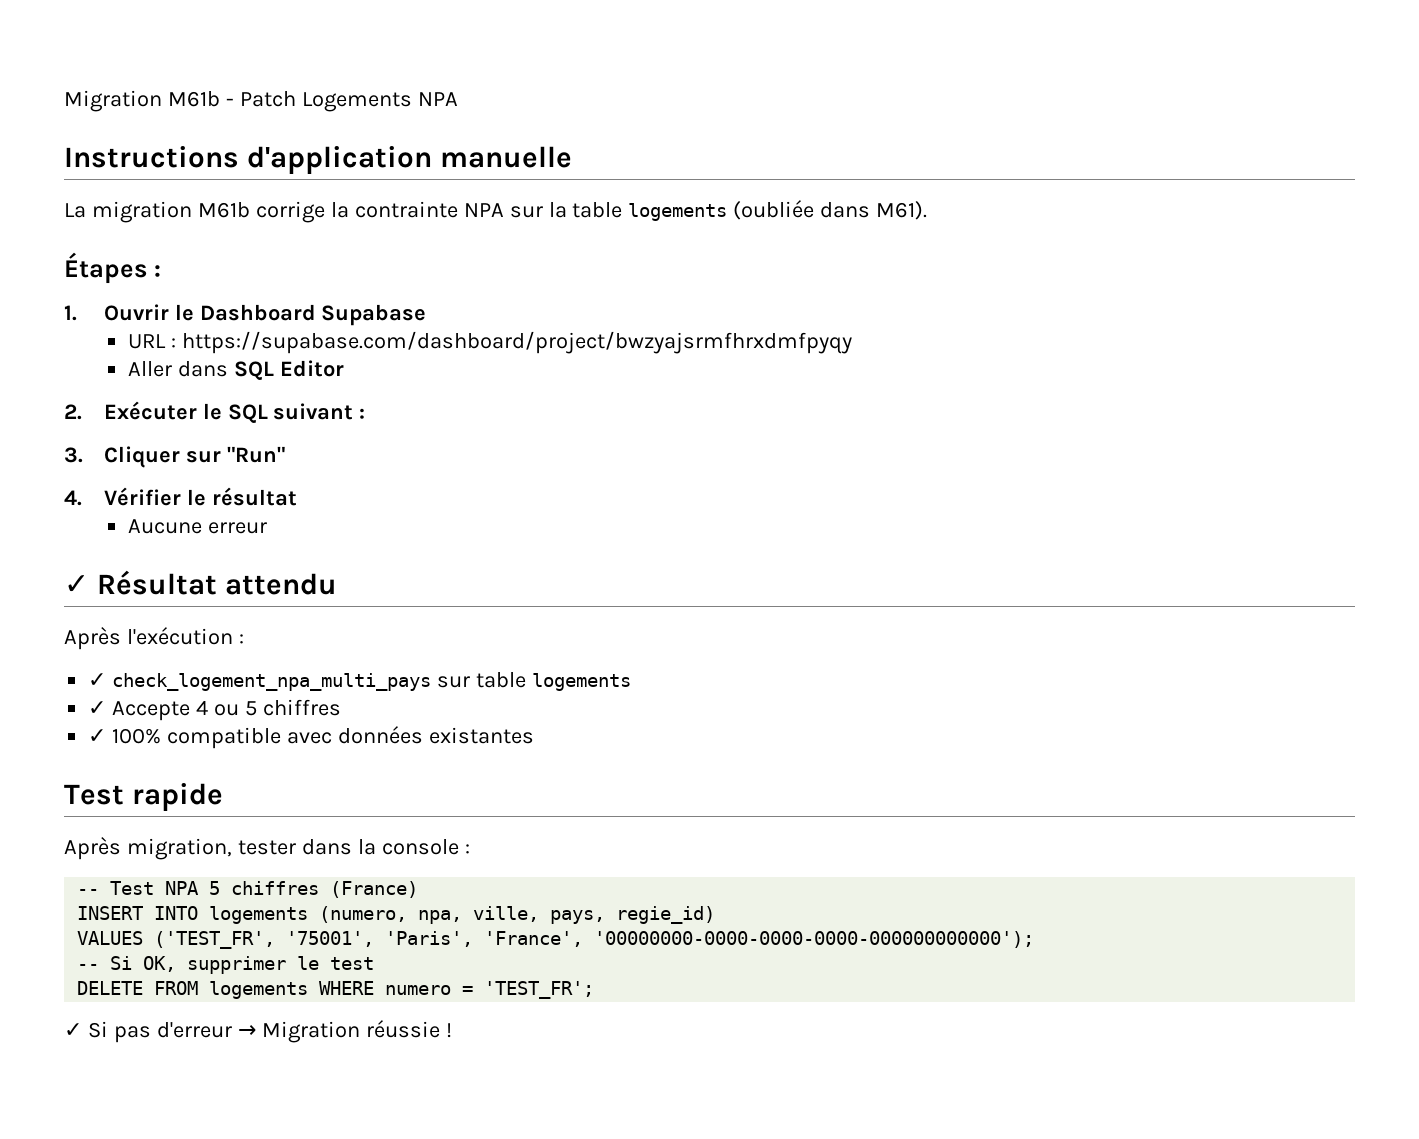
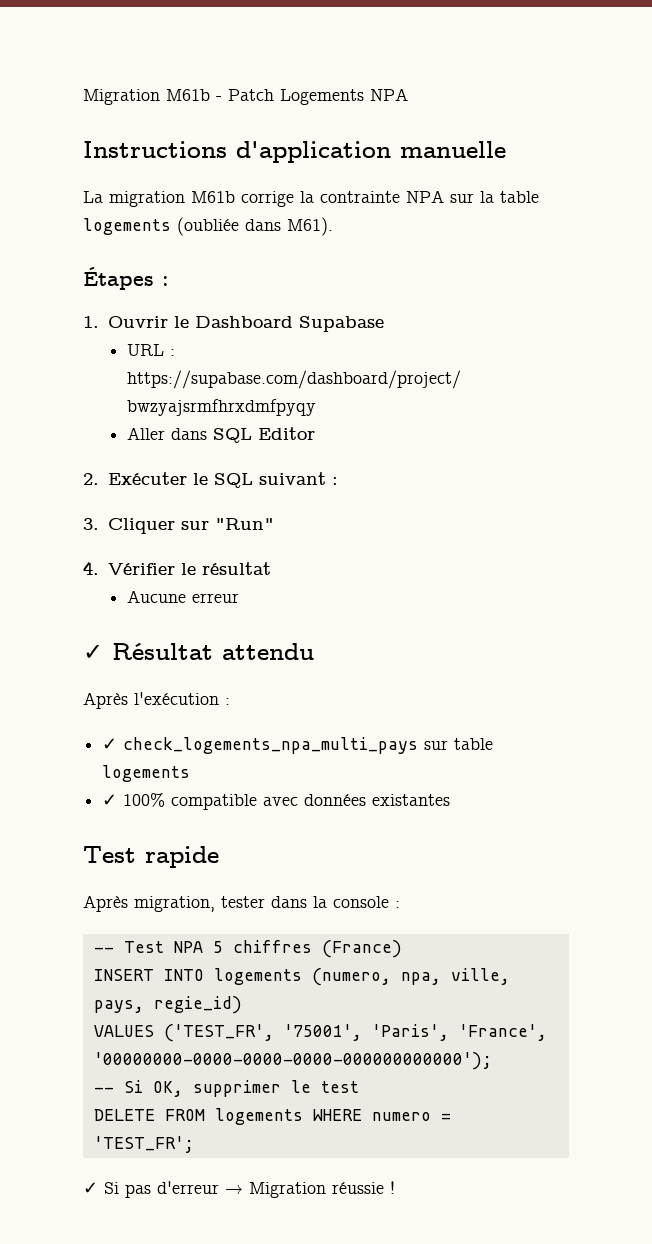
- ✓ check_logement_npa_multi_pays sur table logements
+ ✓ check_logements_npa_multi_pays sur table logements
- ✓ Accepte 4 ou 5 chiffres

